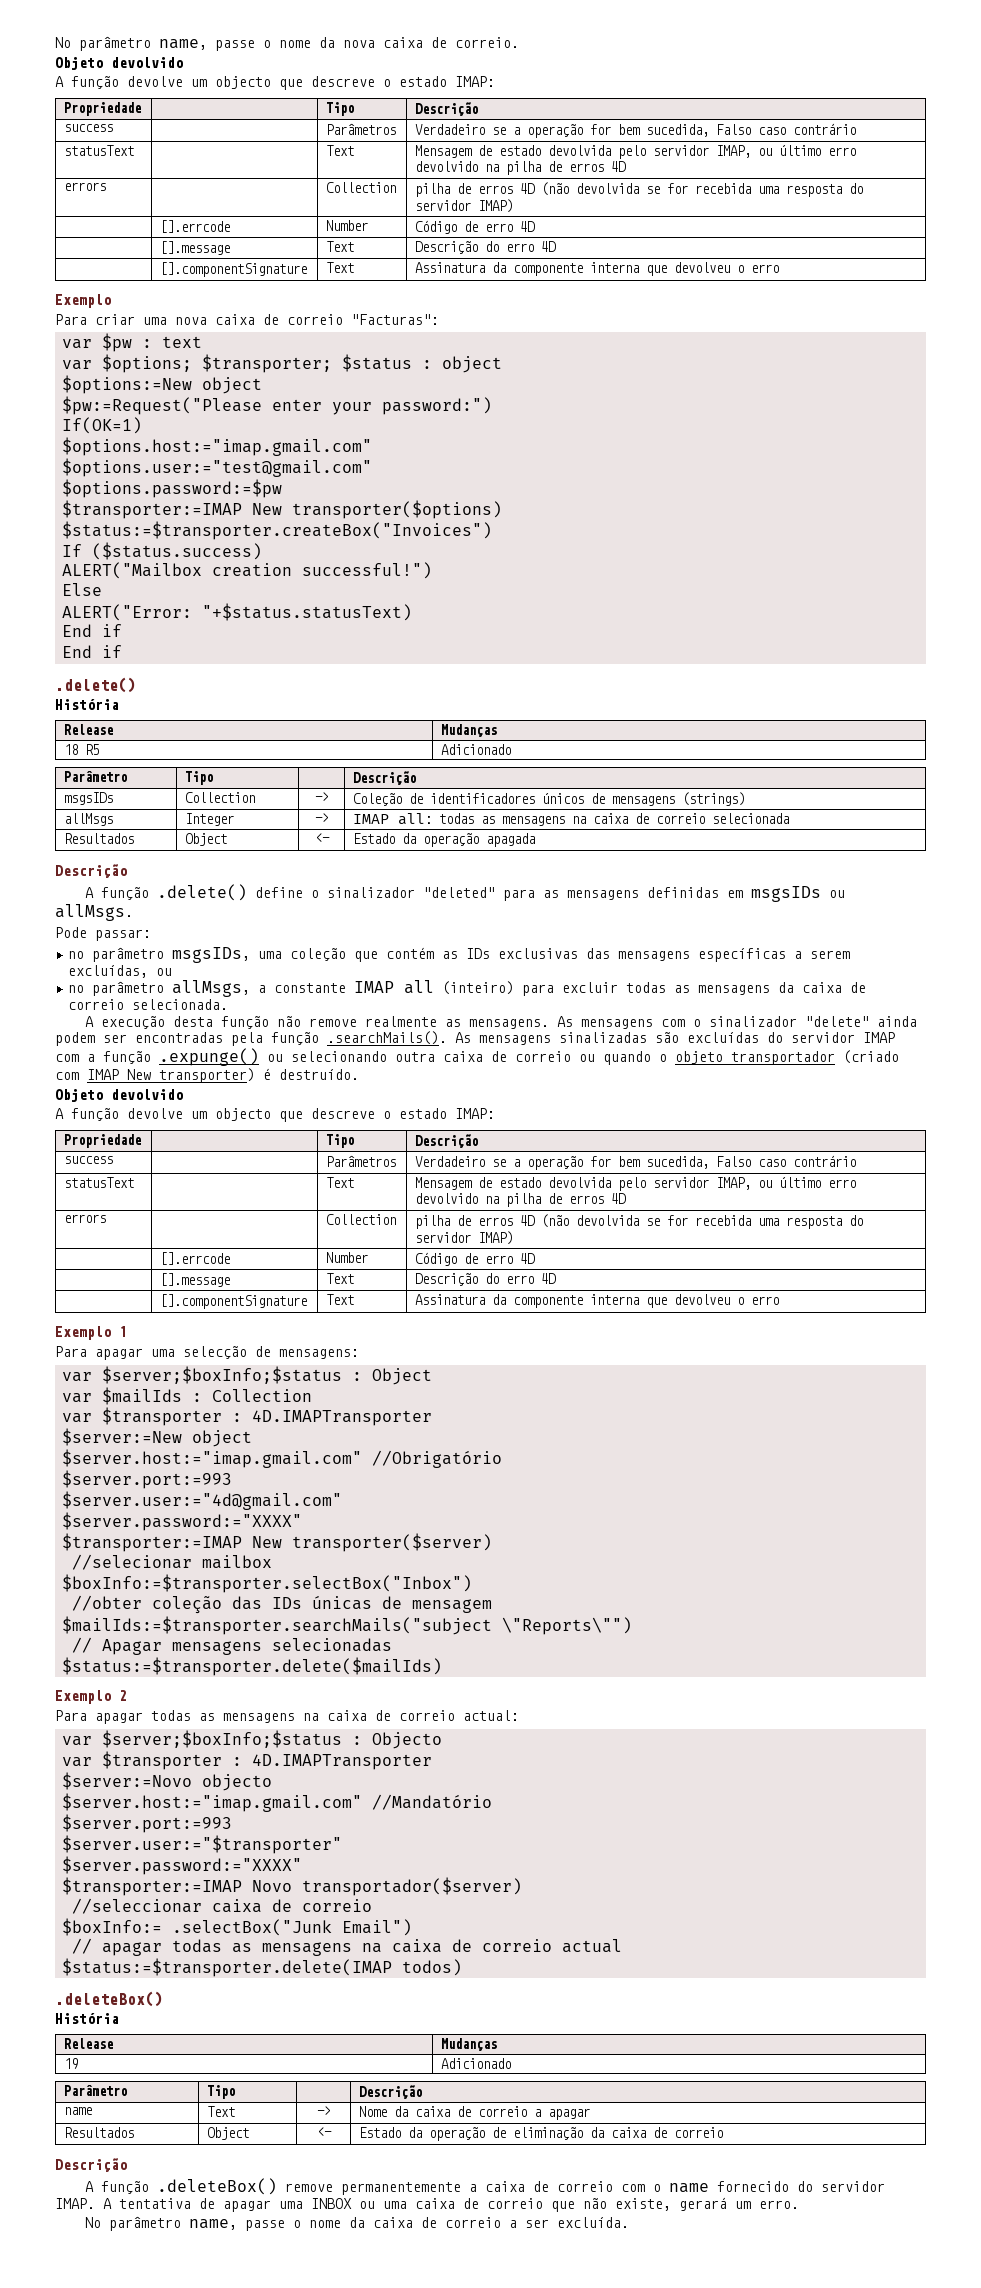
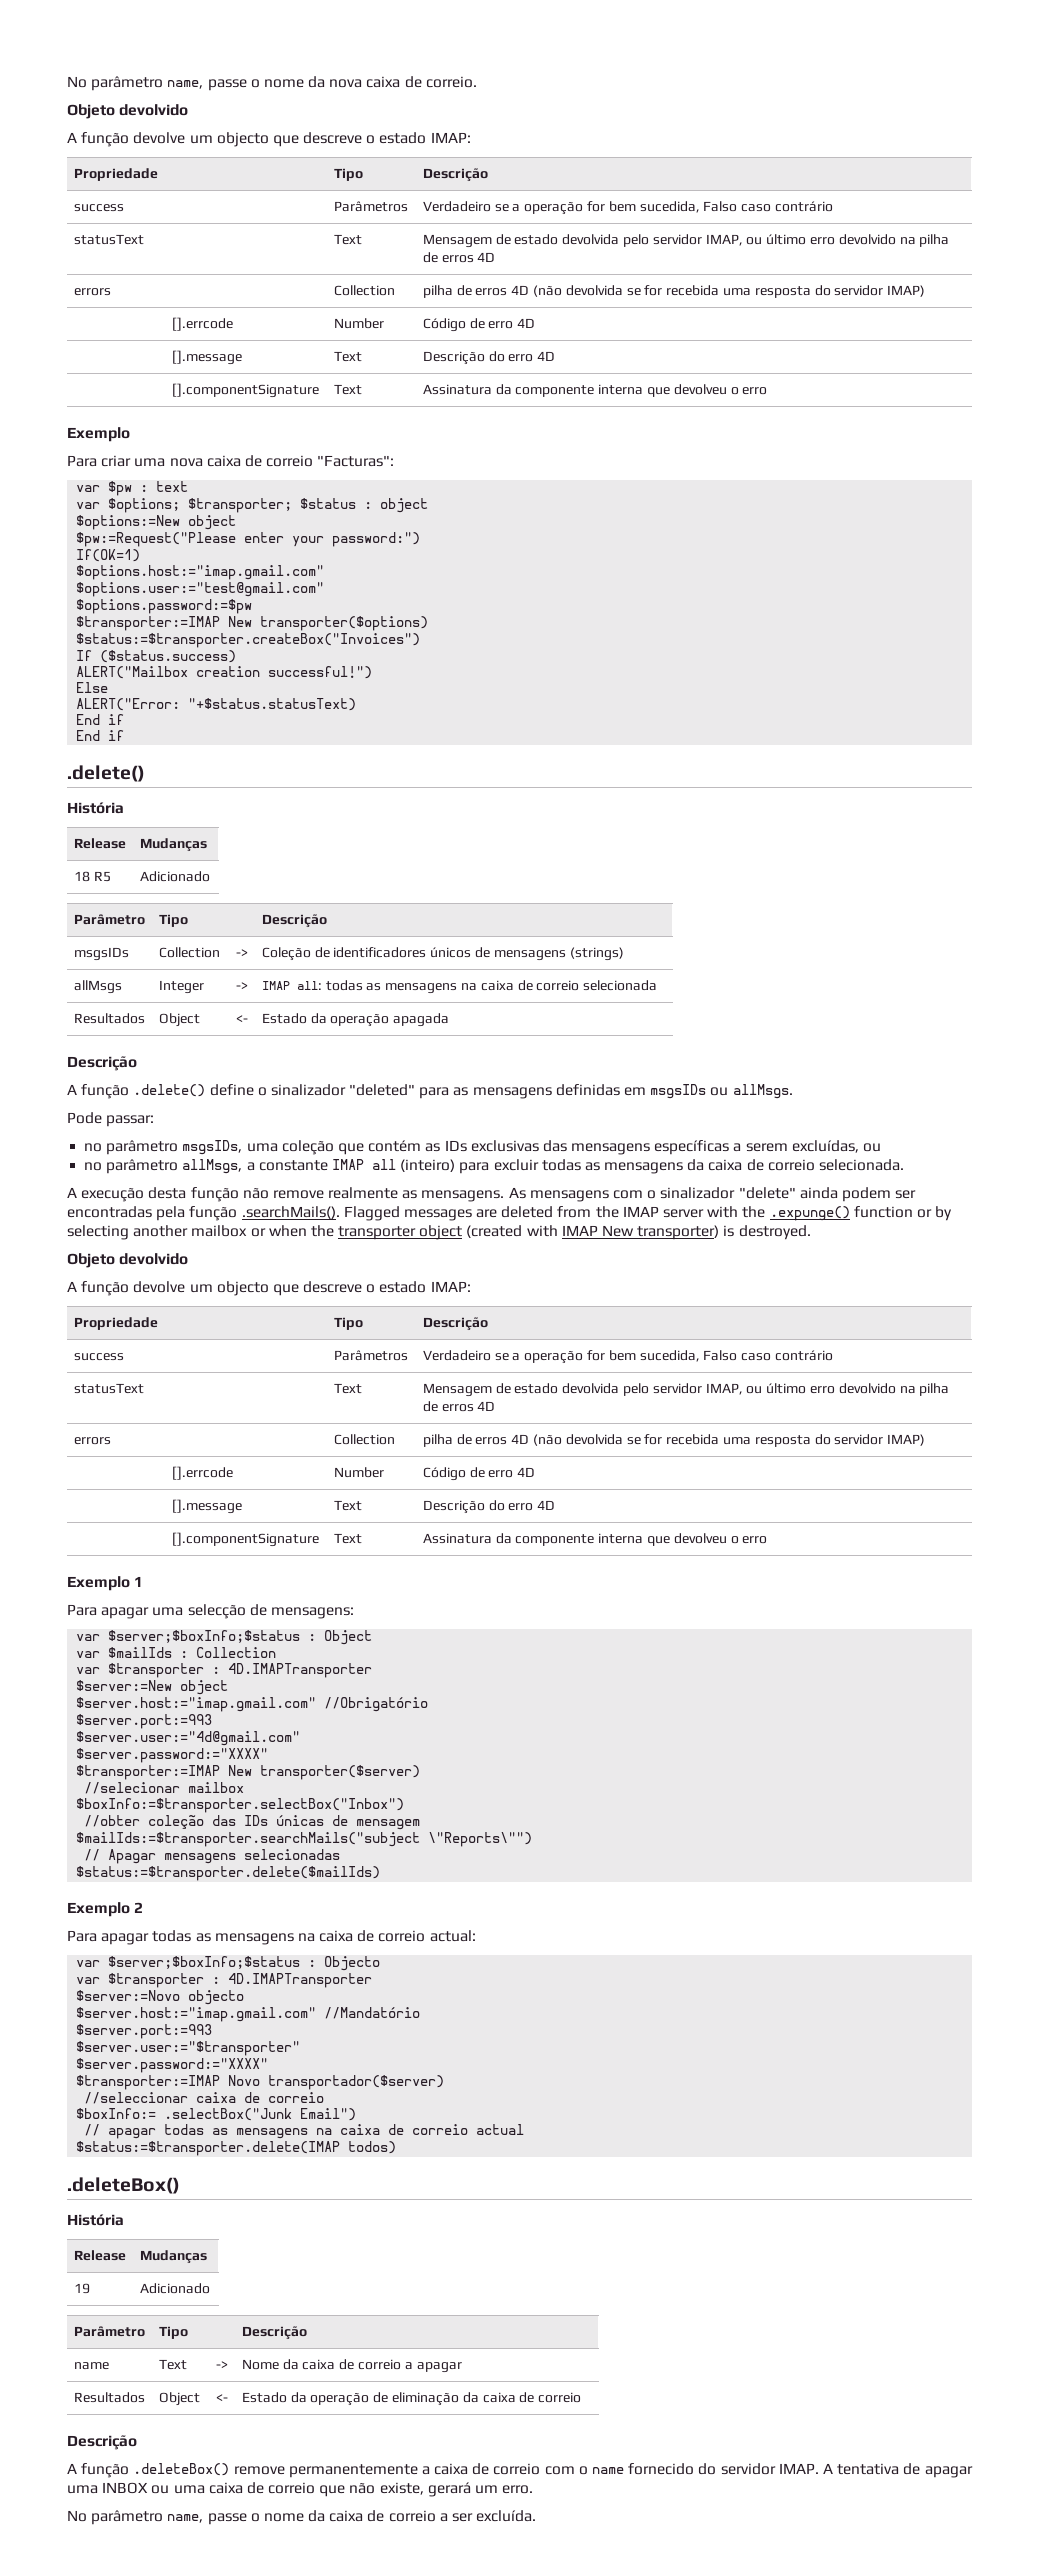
- As mensagens com o sinalizador "delete" ainda podem ser encontradas pela função .searchMails(). As mensagens sinalizadas são excluídas do servidor IMAP com a função .expunge() ou selecionando outra caixa de correio ou quando o objeto transportador (criado com IMAP New transporter) é destruído.
+ As mensagens com o sinalizador "delete" ainda podem ser encontradas pela função .searchMails(). Flagged messages are deleted from the IMAP server with the .expunge() function or by selecting another mailbox or when the transporter object (created with IMAP New transporter) is destroyed.

